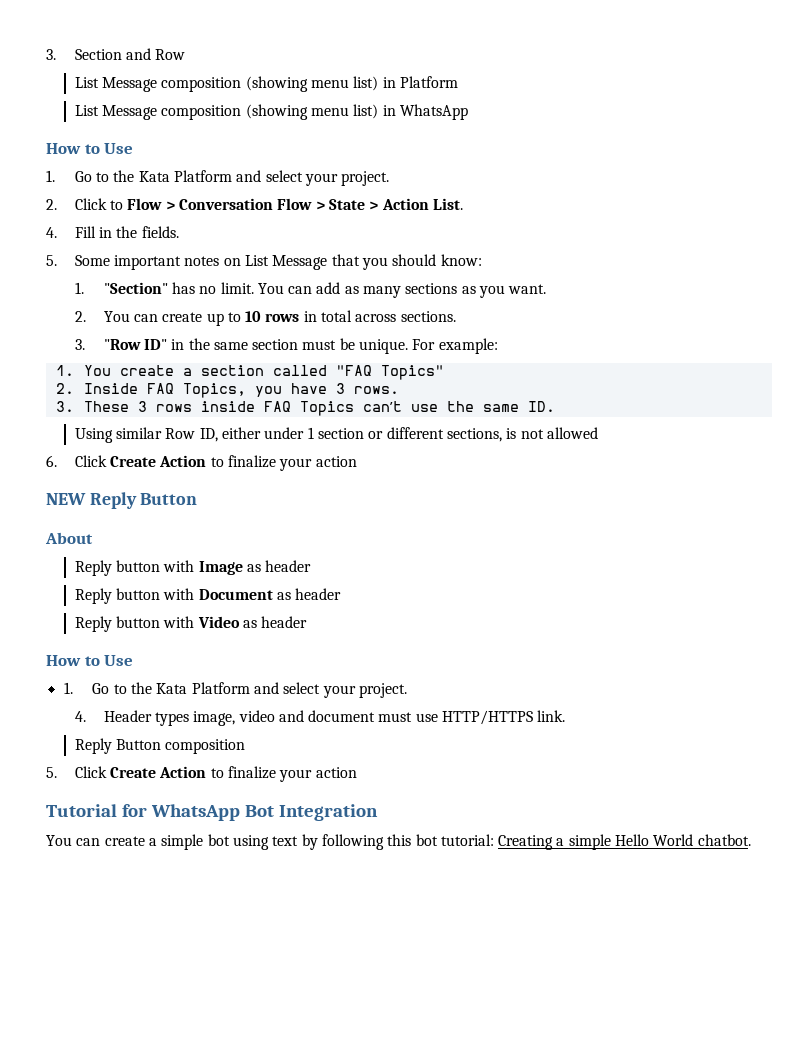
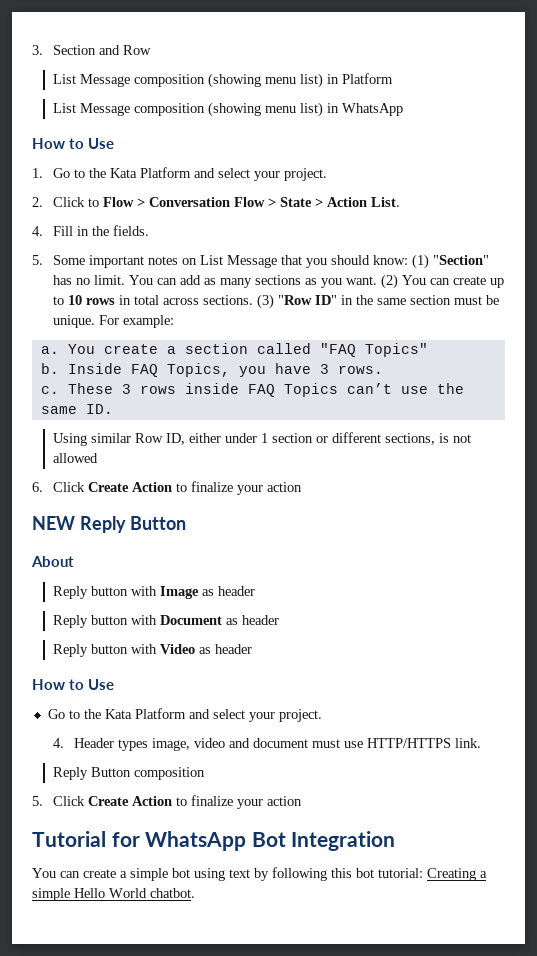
- 5. Some important notes on List Message that you should know:
- 1. "Section" has no limit.
+ 5. Some important notes on List Message that you should know: (1) "Section" has no limit.
- You can add as many sections as you want.
- 2. You can create up to 10 rows in total across sections.
- 3. "Row ID" in the same section must be unique.
+ You can add as many sections as you want. (2) You can create up to 10 rows in total across sections. (3) "Row ID" in the same section must be unique.
- 1. You create a section called "FAQ Topics"
+ a. You create a section called "FAQ Topics"
- 2. Inside FAQ Topics, you have 3 rows.
+ b. Inside FAQ Topics, you have 3 rows.
- 3. These 3 rows inside FAQ Topics can’t use the same ID.
+ c. These 3 rows inside FAQ Topics can’t use the same ID.
  Reply button with Video as header
  How to Use
- 1. Go to the Kata Platform and select your project.
+ Go to the Kata Platform and select your project.

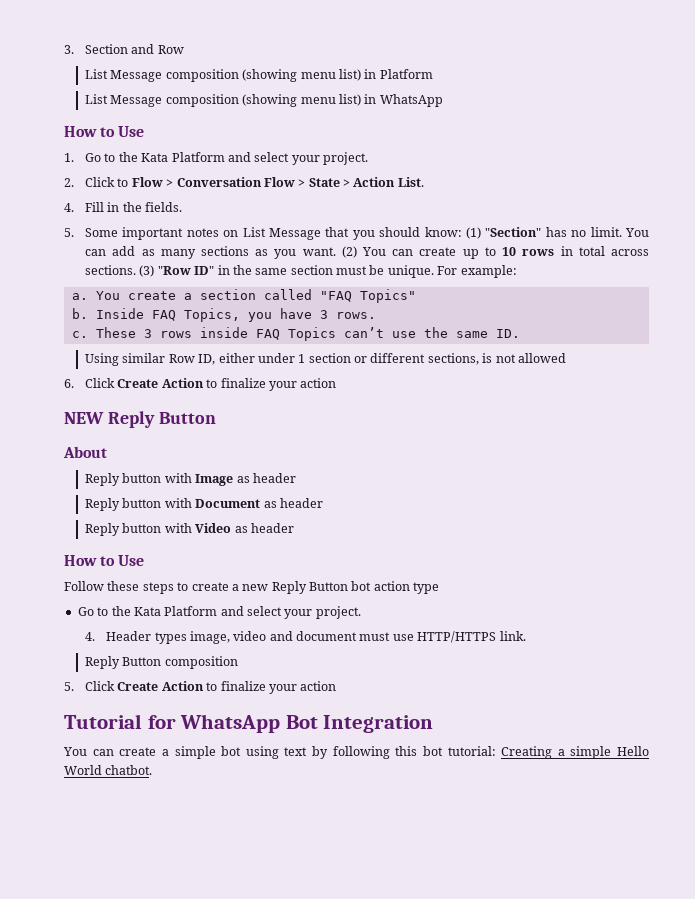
+ Follow these steps to create a new Reply Button bot action type

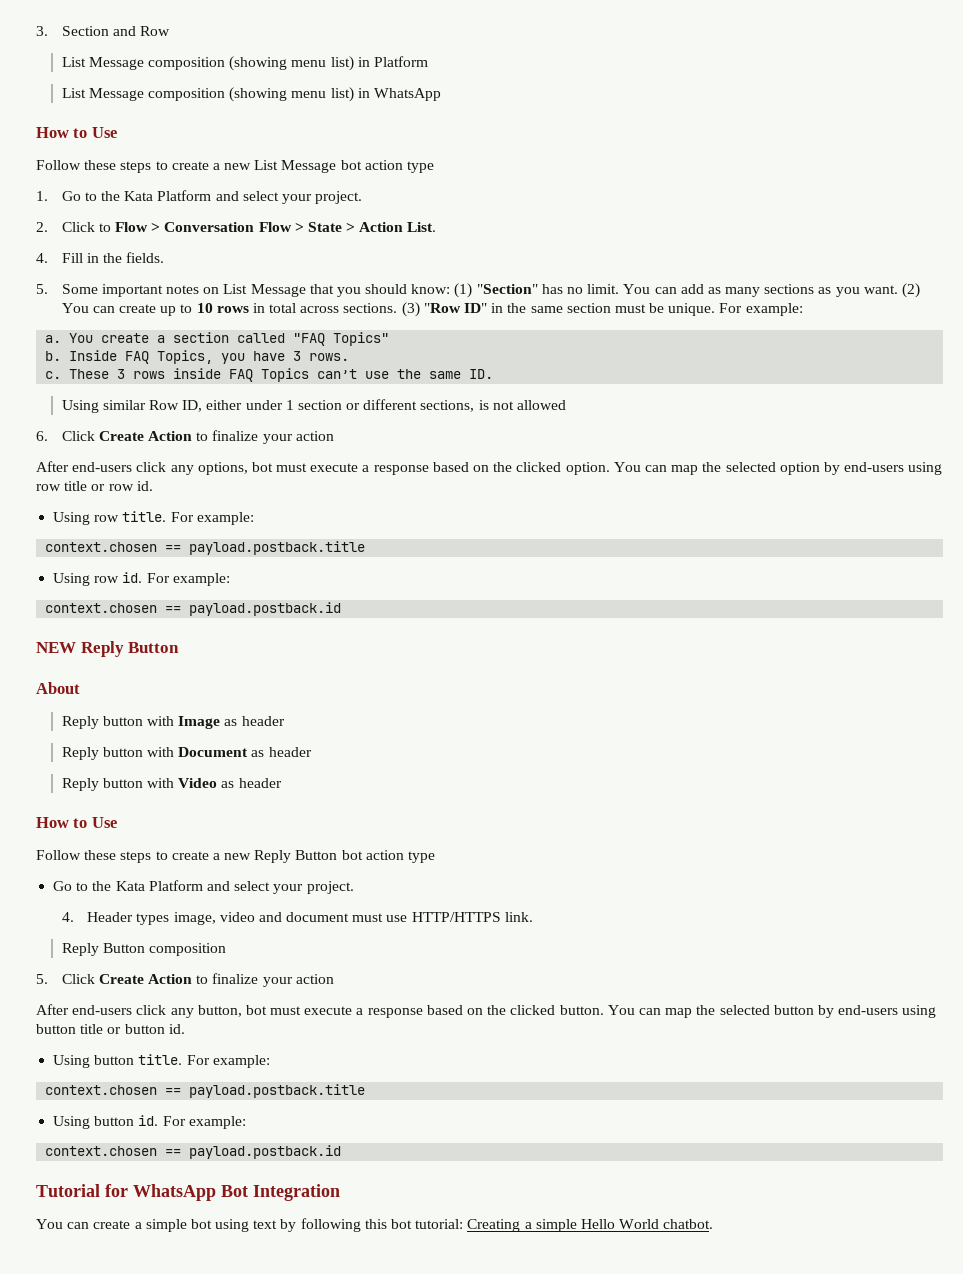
+ Follow these steps to create a new List Message bot action type
+ After end-users click any options, bot must execute a response based on the clicked option. You can map the selected option by end-users using row title or row id.
+ Using row title. For example:
+ context.chosen == payload.postback.title
+ Using row id. For example:
+ context.chosen == payload.postback.id
+ After end-users click any button, bot must execute a response based on the clicked button. You can map the selected button by end-users using button title or button id.
+ Using button title. For example:
+ context.chosen == payload.postback.title
+ Using button id. For example:
+ context.chosen == payload.postback.id

